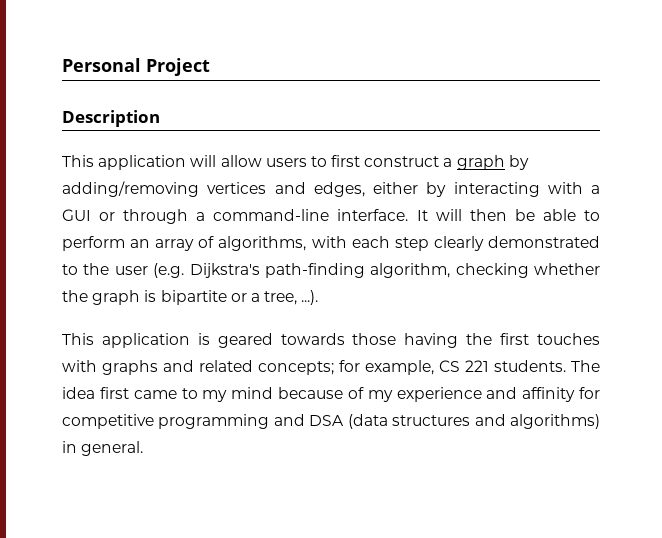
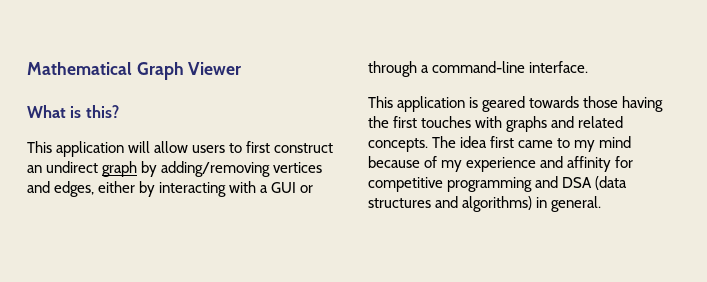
- Personal Project
- Description
+ Mathematical Graph Viewer
+ What is this?
- This application will allow users to first construct a graph by adding/removing vertices and edges, either by interacting with a GUI or through a command-line interface. It will then be able to perform an array of algorithms, with each step clearly demonstrated to the user (e.g. Dijkstra's path-finding algorithm, checking whether the graph is bipartite or a tree, ...).
+ This application will allow users to first construct an undirect graph by adding/removing vertices and edges, either by interacting with a GUI or through a command-line interface.
- This application is geared towards those having the first touches with graphs and related concepts; for example, CS 221 students.
+ This application is geared towards those having the first touches with graphs and related concepts.

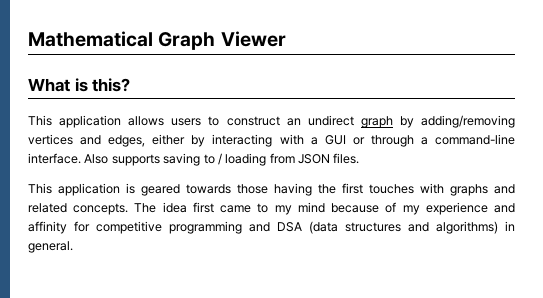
- This application will allow users to first construct an undirect graph by adding/removing vertices and edges, either by interacting with a GUI or through a command-line interface.
+ This application allows users to construct an undirect graph by adding/removing vertices and edges, either by interacting with a GUI or through a command-line interface. Also supports saving to / loading from JSON files.

